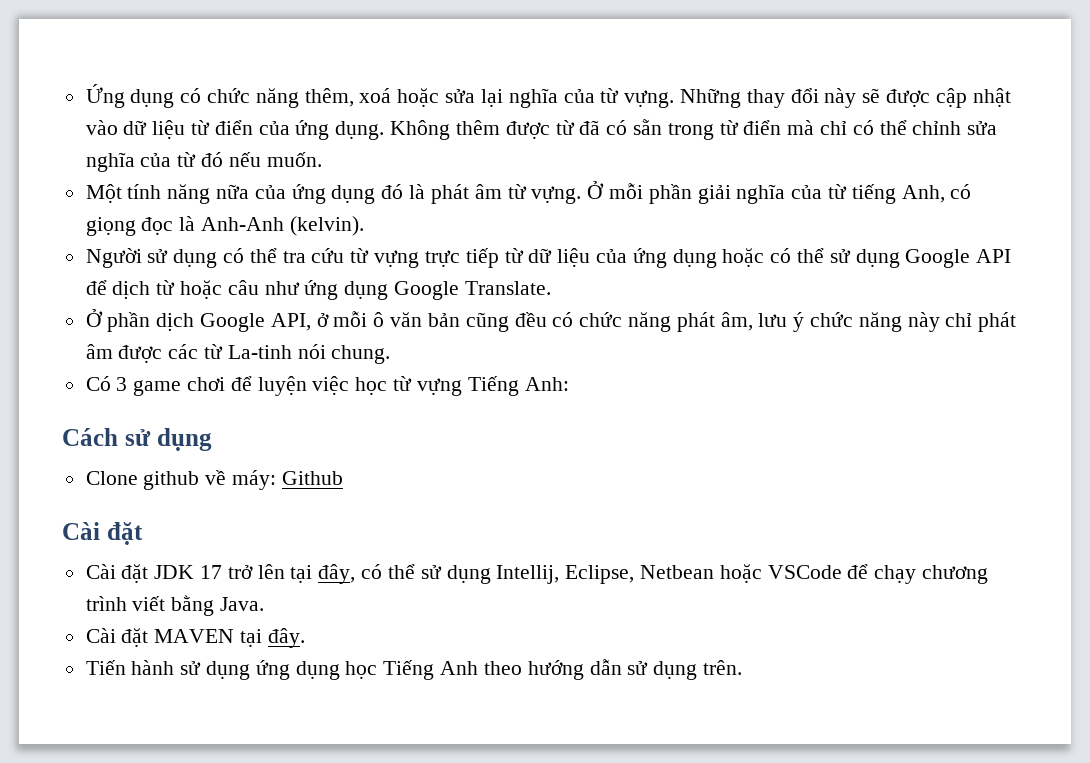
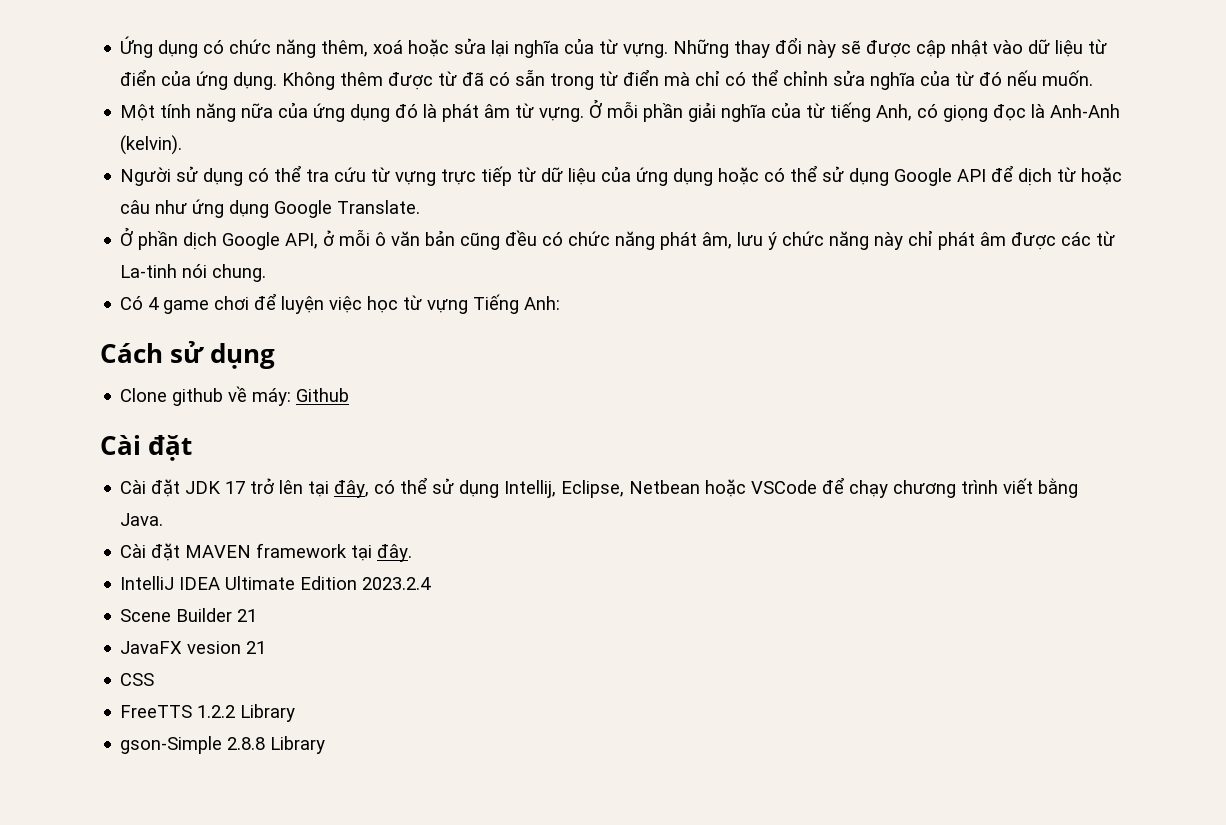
- Có 3 game chơi để luyện việc học từ vựng Tiếng Anh:
+ Có 4 game chơi để luyện việc học từ vựng Tiếng Anh:
- Cài đặt MAVEN tại đây.
+ Cài đặt MAVEN framework tại đây.
- Tiến hành sử dụng ứng dụng học Tiếng Anh theo hướng dẫn sử dụng trên.
+ IntelliJ IDEA Ultimate Edition 2023.2.4
+ Scene Builder 21
+ JavaFX vesion 21
+ CSS
+ FreeTTS 1.2.2 Library
+ gson-Simple 2.8.8 Library

